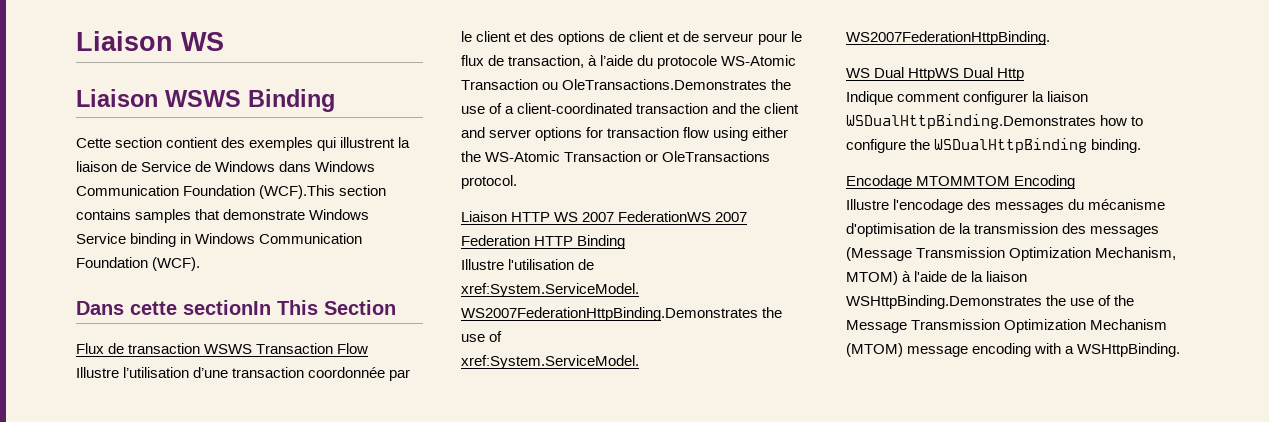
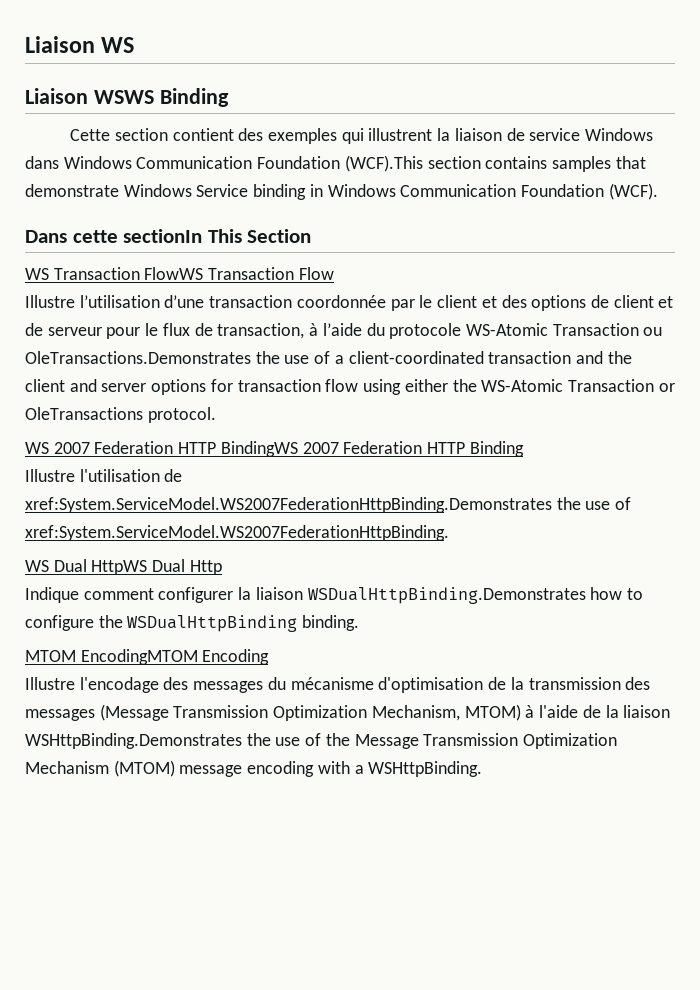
- Cette section contient des exemples qui illustrent la liaison de Service de Windows dans Windows Communication Foundation (WCF).This section contains samples that demonstrate Windows Service binding in Windows Communication Foundation (WCF).
+ Cette section contient des exemples qui illustrent la liaison de service Windows dans Windows Communication Foundation (WCF).This section contains samples that demonstrate Windows Service binding in Windows Communication Foundation (WCF).
- Flux de transaction WSWS Transaction Flow
+ WS Transaction FlowWS Transaction Flow
- Liaison HTTP WS 2007 FederationWS 2007 Federation HTTP Binding
+ WS 2007 Federation HTTP BindingWS 2007 Federation HTTP Binding
- Encodage MTOMMTOM Encoding
+ MTOM EncodingMTOM Encoding

